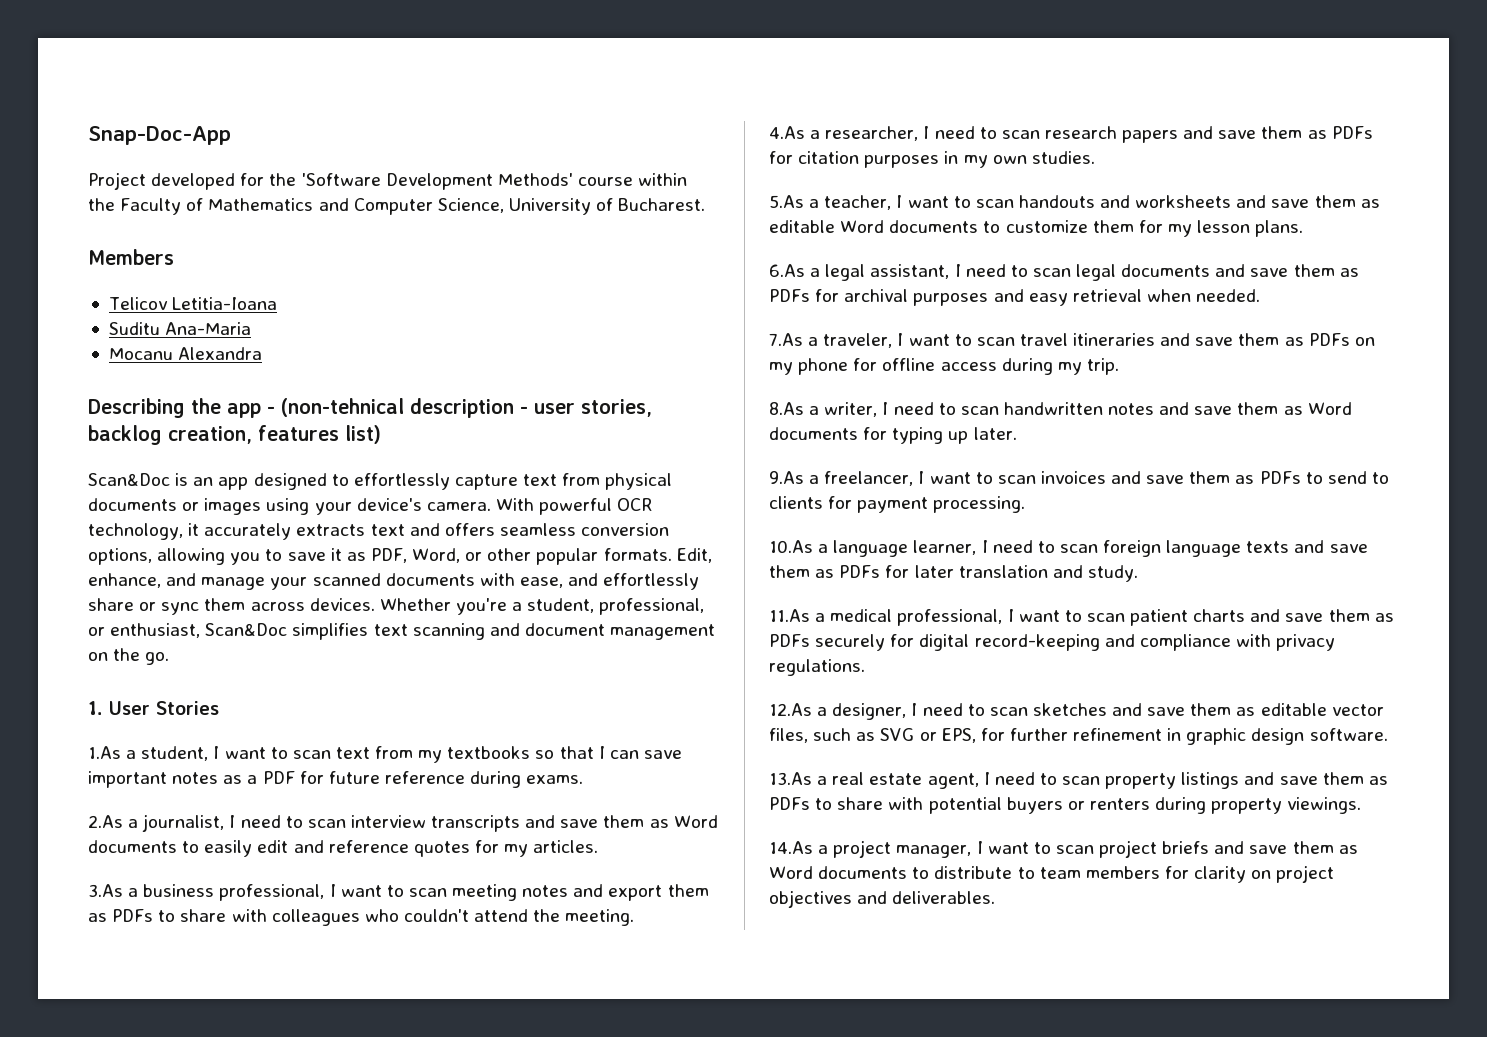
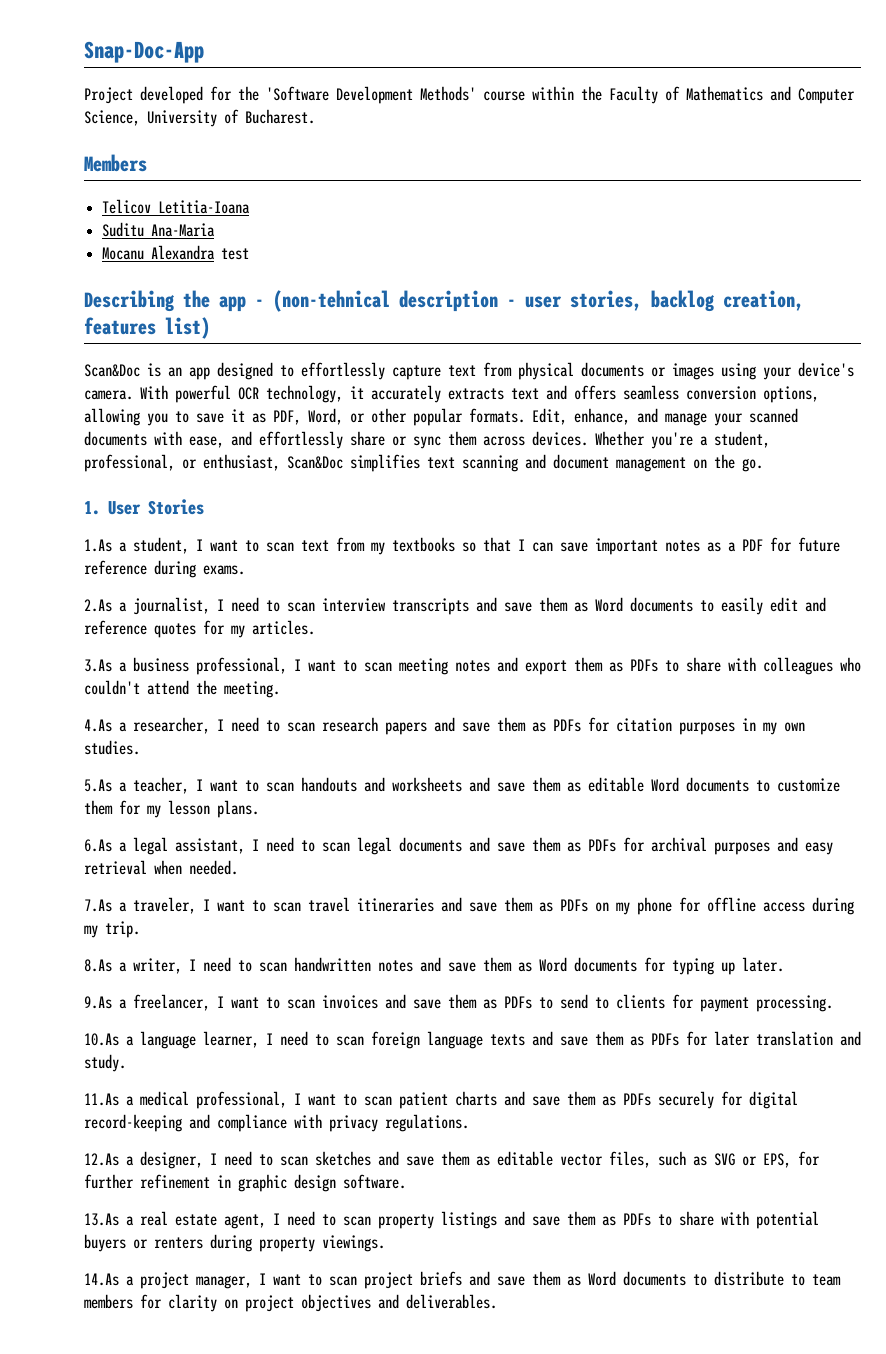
- Mocanu Alexandra
+ Mocanu Alexandra test

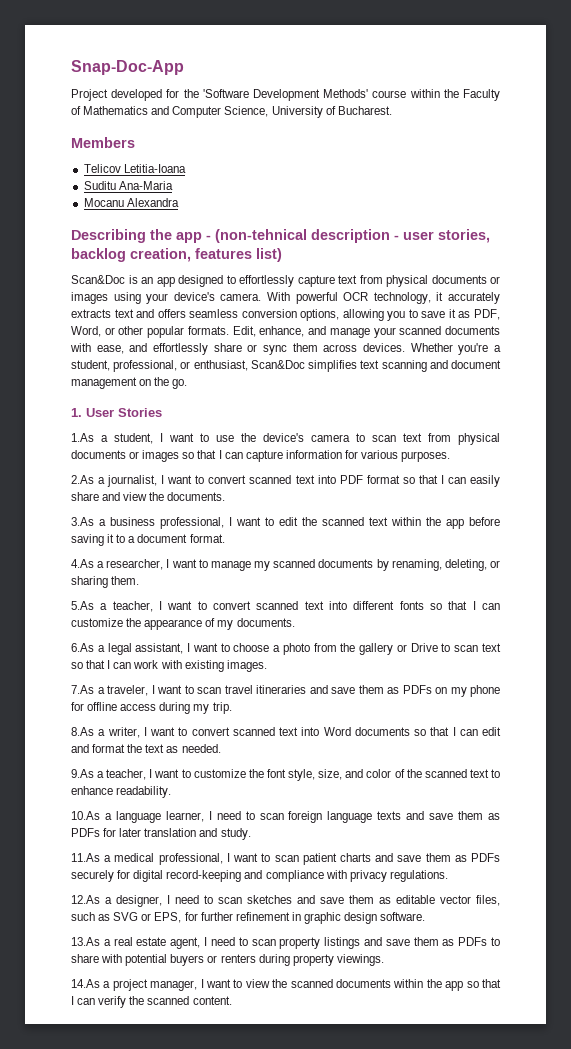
- Mocanu Alexandra test
+ Mocanu Alexandra
- 1.As a student, I want to scan text from my textbooks so that I can save important notes as a PDF for future reference during exams.
- 2.As a journalist, I need to scan interview transcripts and save them as Word documents to easily edit and reference quotes for my articles.
+ 1.As a student, I want to use the device's camera to scan text from physical documents or images so that I can capture information for various purposes.
+ 2.As a journalist, I want to convert scanned text into PDF format so that I can easily share and view the documents.
- 3.As a business professional, I want to scan meeting notes and export them as PDFs to share with colleagues who couldn't attend the meeting.
- 4.As a researcher, I need to scan research papers and save them as PDFs for citation purposes in my own studies.
+ 3.As a business professional, I want to edit the scanned text within the app before saving it to a document format.
+ 4.As a researcher, I want to manage my scanned documents by renaming, deleting, or sharing them.
- 5.As a teacher, I want to scan handouts and worksheets and save them as editable Word documents to customize them for my lesson plans.
+ 5.As a teacher, I want to convert scanned text into different fonts so that I can customize the appearance of my documents.
- 6.As a legal assistant, I need to scan legal documents and save them as PDFs for archival purposes and easy retrieval when needed.
+ 6.As a legal assistant, I want to choose a photo from the gallery or Drive to scan text so that I can work with existing images.
- 8.As a writer, I need to scan handwritten notes and save them as Word documents for typing up later.
+ 8.As a writer, I want to convert scanned text into Word documents so that I can edit and format the text as needed.
- 9.As a freelancer, I want to scan invoices and save them as PDFs to send to clients for payment processing.
+ 9.As a teacher, I want to customize the font style, size, and color of the scanned text to enhance readability.
- 14.As a project manager, I want to scan project briefs and save them as Word documents to distribute to team members for clarity on project objectives and deliverables.
+ 14.As a project manager, I want to view the scanned documents within the app so that I can verify the scanned content.

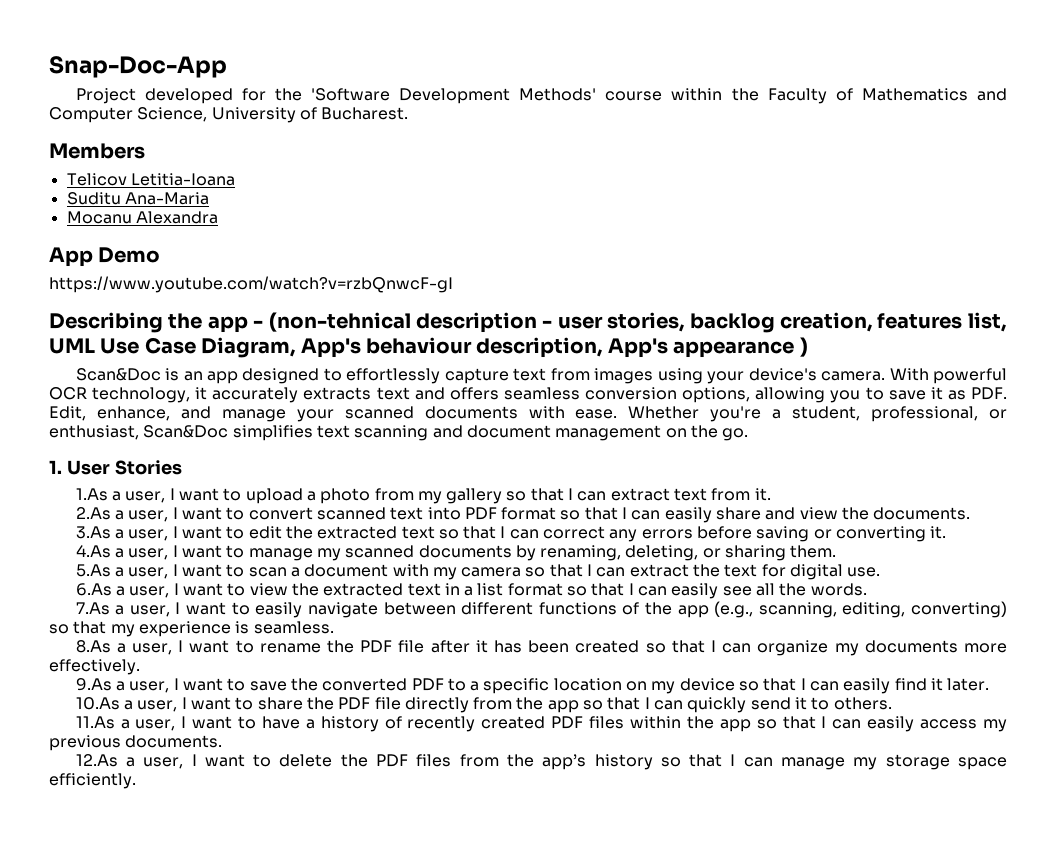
+ App Demo
+ https://www.youtube.com/watch?v=rzbQnwcF-gI
- Describing the app - (non-tehnical description - user stories, backlog creation, features list)
+ Describing the app - (non-tehnical description - user stories, backlog creation, features list, UML Use Case Diagram, App's behaviour description, App's appearance )
- Scan&Doc is an app designed to effortlessly capture text from physical documents or images using your device's camera.
+ Scan&Doc is an app designed to effortlessly capture text from images using your device's camera.
- With powerful OCR technology, it accurately extracts text and offers seamless conversion options, allowing you to save it as PDF, Word, or other popular formats. Edit, enhance, and manage your scanned documents with ease, and effortlessly share or sync them across devices.
+ With powerful OCR technology, it accurately extracts text and offers seamless conversion options, allowing you to save it as PDF. Edit, enhance, and manage your scanned documents with ease.
- 1.As a student, I want to use the device's camera to scan text from physical documents or images so that I can capture information for various purposes.
+ 1.As a user, I want to upload a photo from my gallery so that I can extract text from it.
- 2.As a journalist, I want to convert scanned text into PDF format so that I can easily share and view the documents.
+ 2.As a user, I want to convert scanned text into PDF format so that I can easily share and view the documents.
- 3.As a business professional, I want to edit the scanned text within the app before saving it to a document format.
+ 3.As a user, I want to edit the extracted text so that I can correct any errors before saving or converting it.
- 4.As a researcher, I want to manage my scanned documents by renaming, deleting, or sharing them.
+ 4.As a user, I want to manage my scanned documents by renaming, deleting, or sharing them.
- 5.As a teacher, I want to convert scanned text into different fonts so that I can customize the appearance of my documents.
- 6.As a legal assistant, I want to choose a photo from the gallery or Drive to scan text so that I can work with existing images.
- 7.As a traveler, I want to scan travel itineraries and save them as PDFs on my phone for offline access during my trip.
- 8.As a writer, I want to convert scanned text into Word documents so that I can edit and format the text as needed.
- 9.As a teacher, I want to customize the font style, size, and color of the scanned text to enhance readability.
- 10.As a language learner, I need to scan foreign language texts and save them as PDFs for later translation and study.
- 11.As a medical professional, I want to scan patient charts and save them as PDFs securely for digital record-keeping and compliance with privacy regulations.
- 12.As a designer, I need to scan sketches and save them as editable vector files, such as SVG or EPS, for further refinement in graphic design software.
- 13.As a real estate agent, I need to scan property listings and save them as PDFs to share with potential buyers or renters during property viewings.
- 14.As a project manager, I want to view the scanned documents within the app so that I can verify the scanned content.
+ 5.As a user, I want to scan a document with my camera so that I can extract the text for digital use.
+ 6.As a user, I want to view the extracted text in a list format so that I can easily see all the words.
+ 7.As a user, I want to easily navigate between different functions of the app (e.g., scanning, editing, converting) so that my experience is seamless.
+ 8.As a user, I want to rename the PDF file after it has been created so that I can organize my documents more effectively.
+ 9.As a user, I want to save the converted PDF to a specific location on my device so that I can easily find it later.
+ 10.As a user, I want to share the PDF file directly from the app so that I can quickly send it to others.
+ 11.As a user, I want to have a history of recently created PDF files within the app so that I can easily access my previous documents.
+ 12.As a user, I want to delete the PDF files from the app’s history so that I can manage my storage space efficiently.

